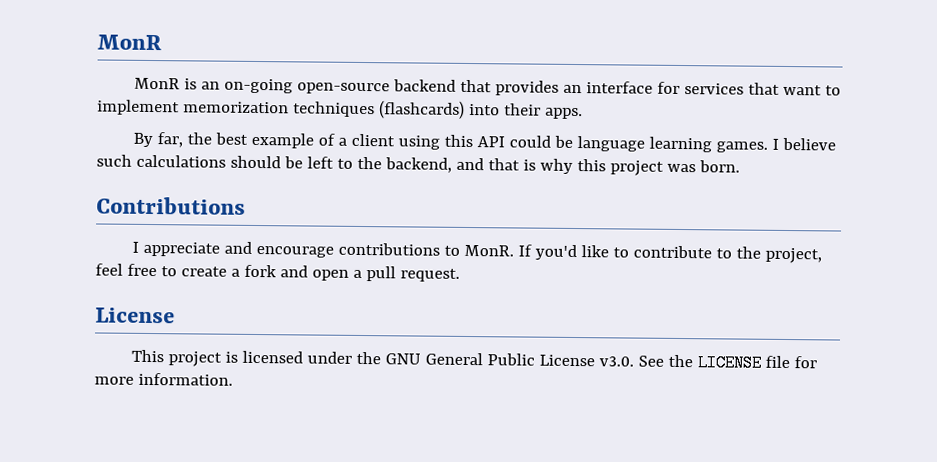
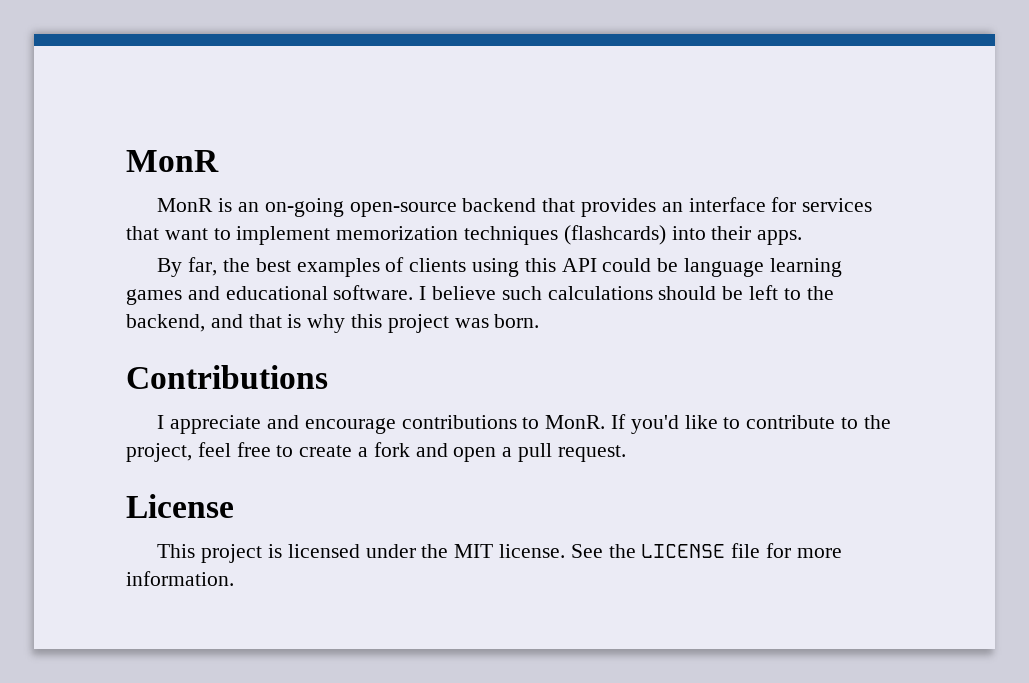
- By far, the best example of a client using this API could be language learning games.
+ By far, the best examples of clients using this API could be language learning games and educational software.
- This project is licensed under the GNU General Public License v3.0. See the LICENSE file for more information.
+ This project is licensed under the MIT license. See the LICENSE file for more information.

